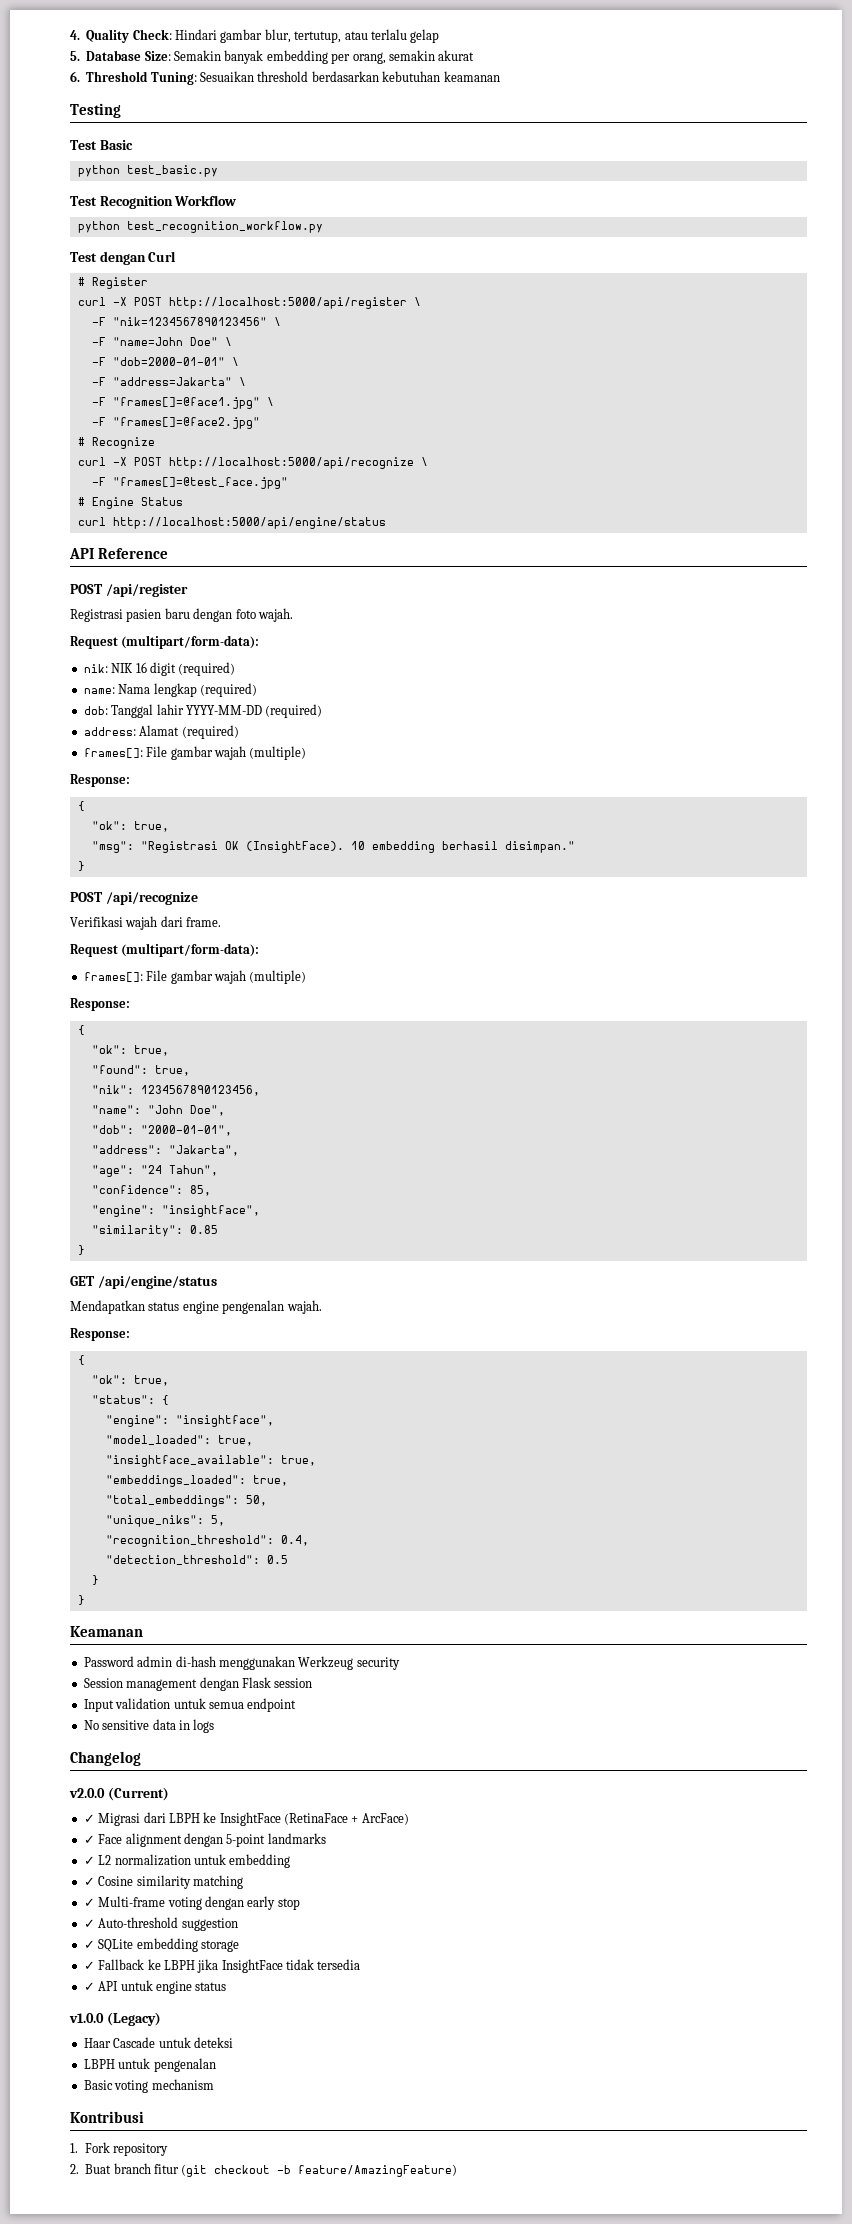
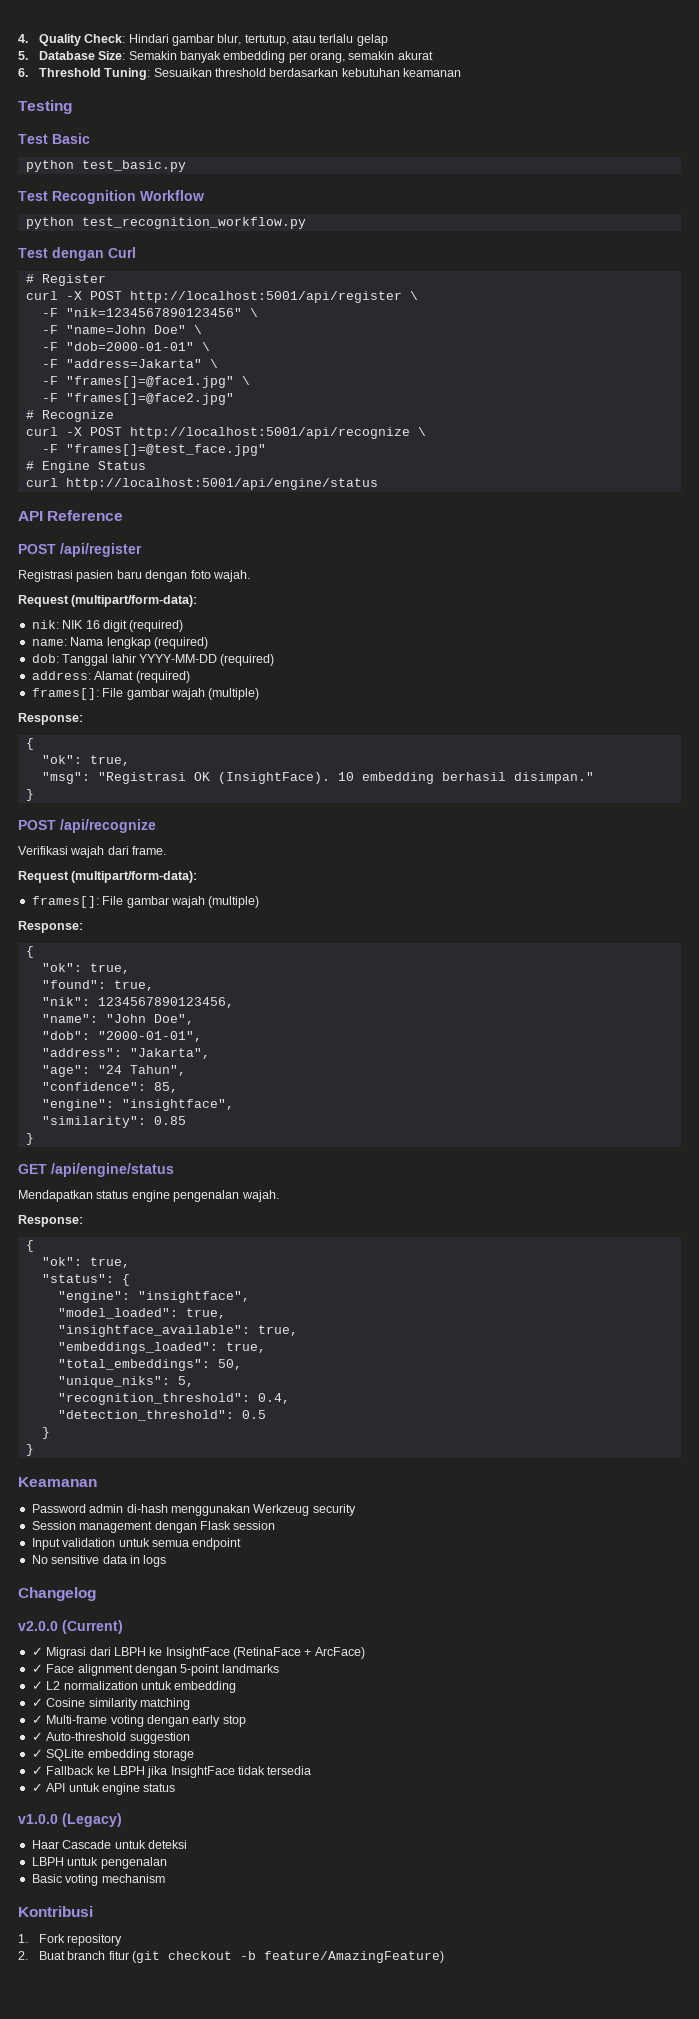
- curl -X POST http://localhost:5000/api/register \
+ curl -X POST http://localhost:5001/api/register \
- curl -X POST http://localhost:5000/api/recognize \
+ curl -X POST http://localhost:5001/api/recognize \
- curl http://localhost:5000/api/engine/status
+ curl http://localhost:5001/api/engine/status

